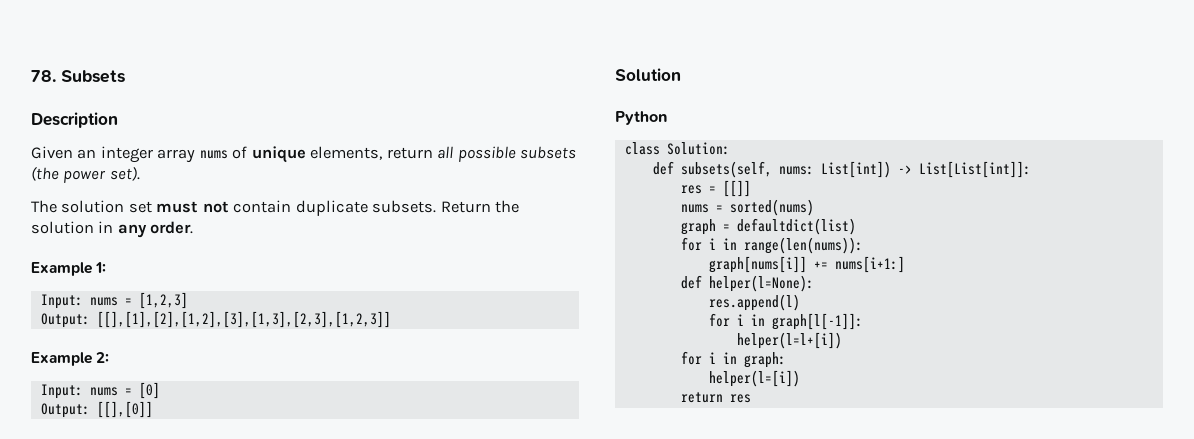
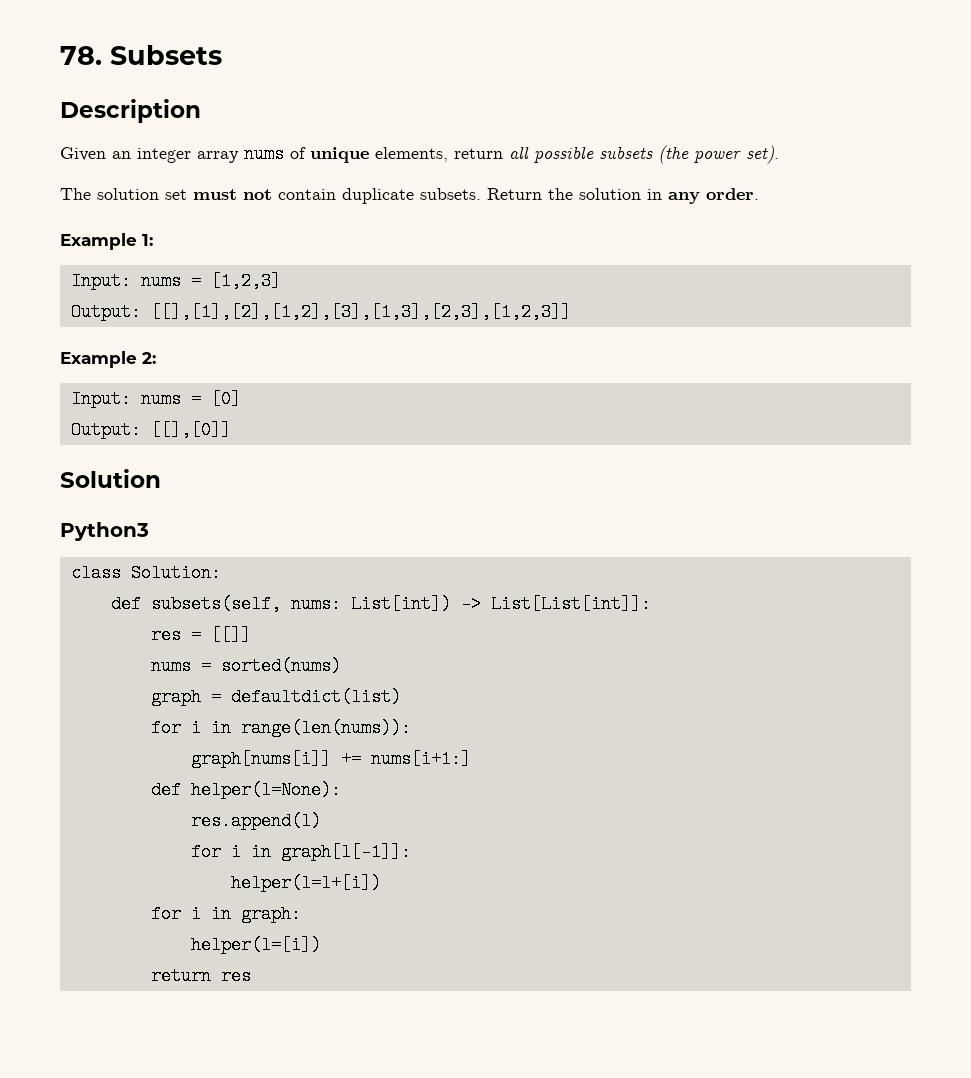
- Python
+ Python3

